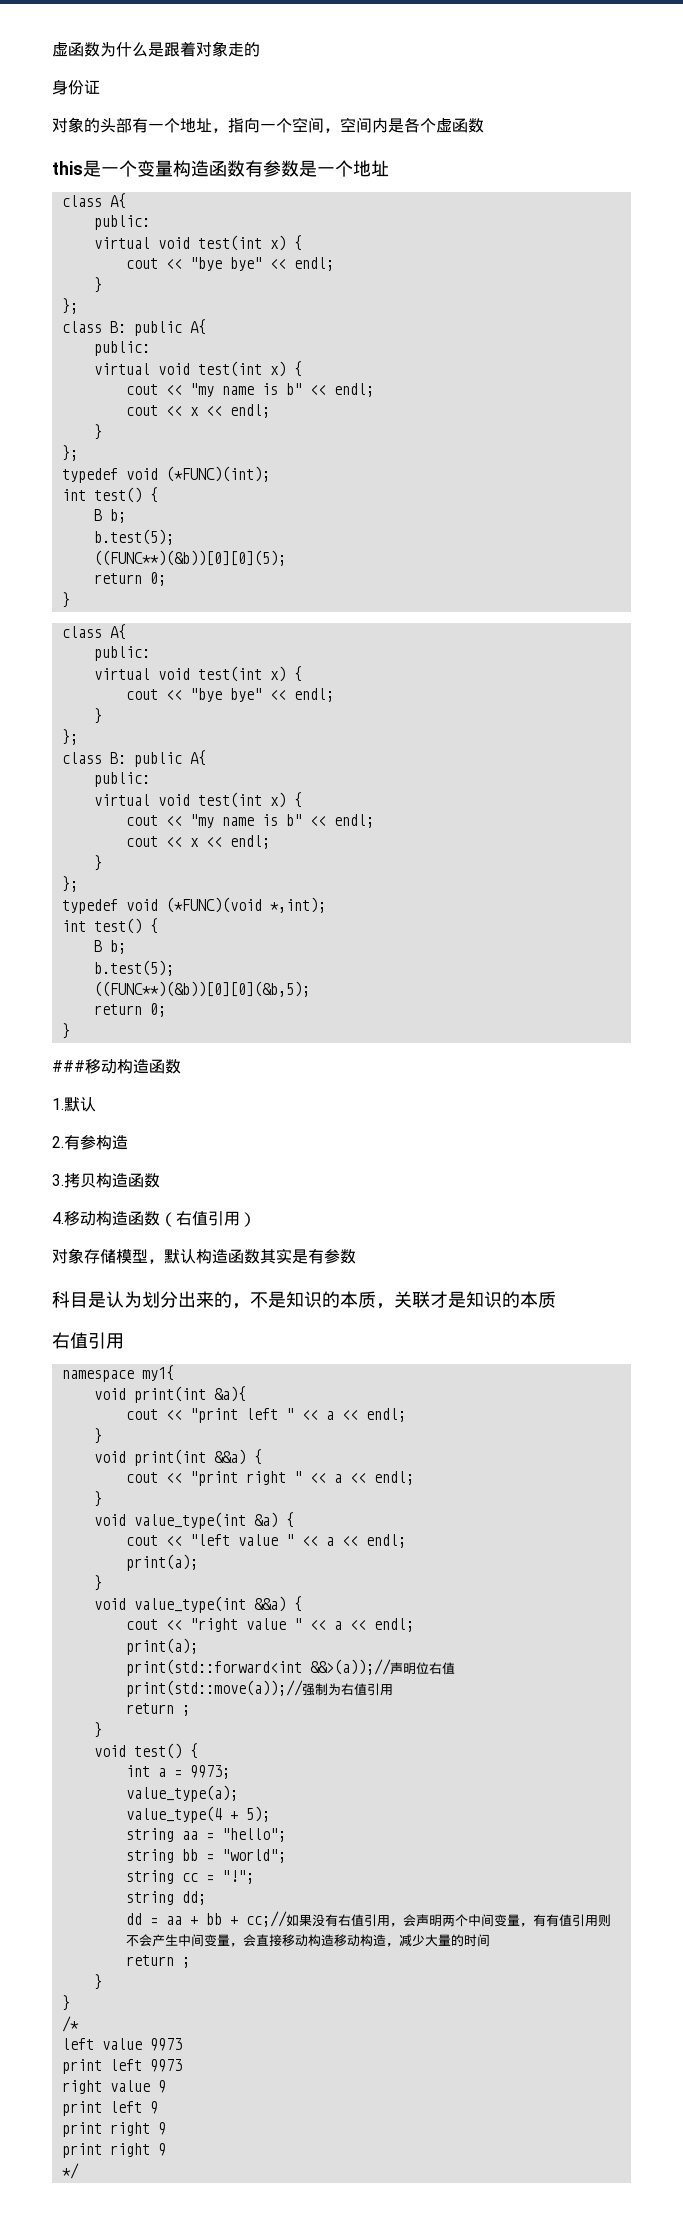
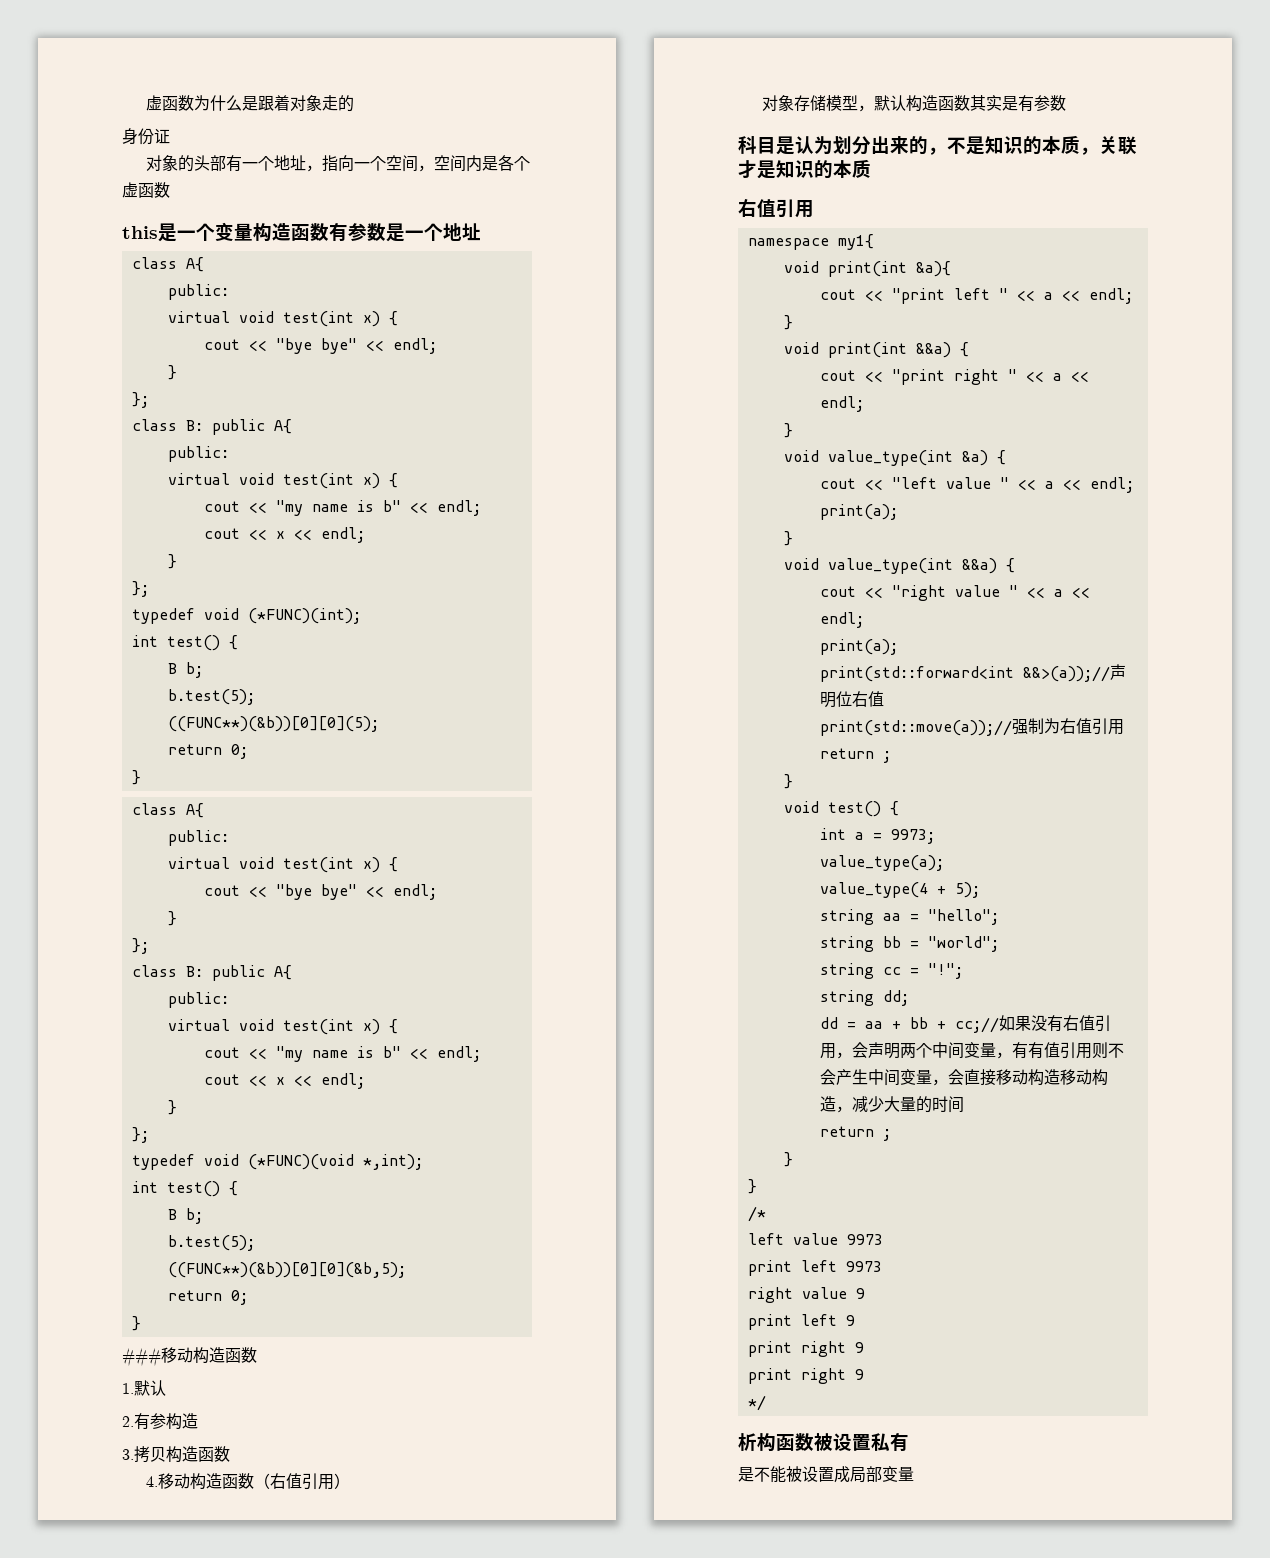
+ 析构函数被设置私有
+ 是不能被设置成局部变量

